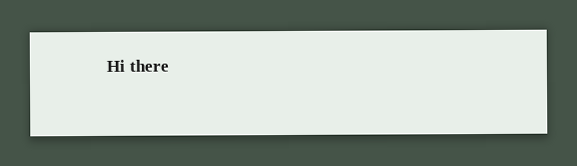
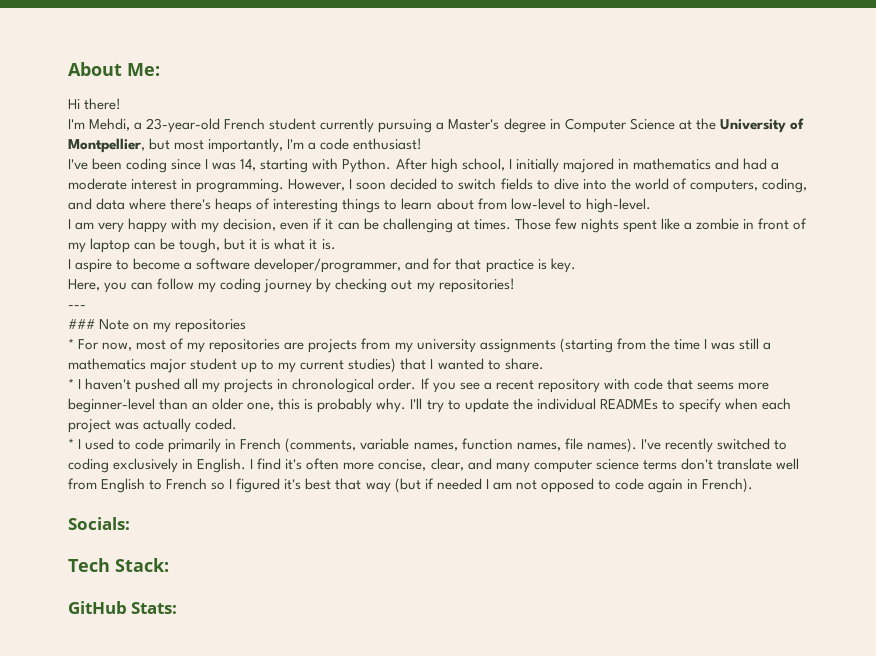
- Hi there
+ About Me:
+ Hi there!
+ I'm Mehdi, a 23-year-old French student currently pursuing a Master's degree in Computer Science at the University of Montpellier, but most importantly, I'm a code enthusiast!
+ I've been coding since I was 14, starting with Python. After high school, I initially majored in mathematics and had a moderate interest in programming. However, I soon decided to switch fields to dive into the world of computers, coding, and data where there's heaps of interesting things to learn about from low-level to high-level.
+ I am very happy with my decision, even if it can be challenging at times. Those few nights spent like a zombie in front of my laptop can be tough, but it is what it is.
+ I aspire to become a software developer/programmer, and for that practice is key.
+ Here, you can follow my coding journey by checking out my repositories!
+ ---
+ ### Note on my repositories
+ * For now, most of my repositories are projects from my university assignments (starting from the time I was still a mathematics major student up to my current studies) that I wanted to share.
+ * I haven't pushed all my projects in chronological order. If you see a recent repository with code that seems more beginner-level than an older one, this is probably why. I'll try to update the individual READMEs to specify when each project was actually coded.
+ * I used to code primarily in French (comments, variable names, function names, file names). I've recently switched to coding exclusively in English. I find it's often more concise, clear, and many computer science terms don't translate well from English to French so I figured it's best that way (but if needed I am not opposed to code again in French).
+ Socials:
+ Tech Stack:
+ GitHub Stats:

